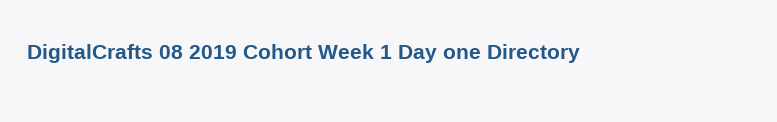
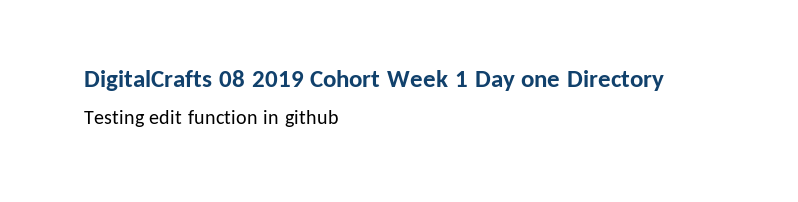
+ Testing edit function in github

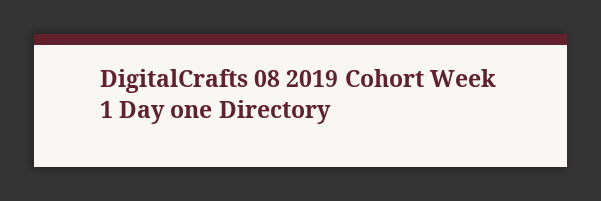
- Testing edit function in github

